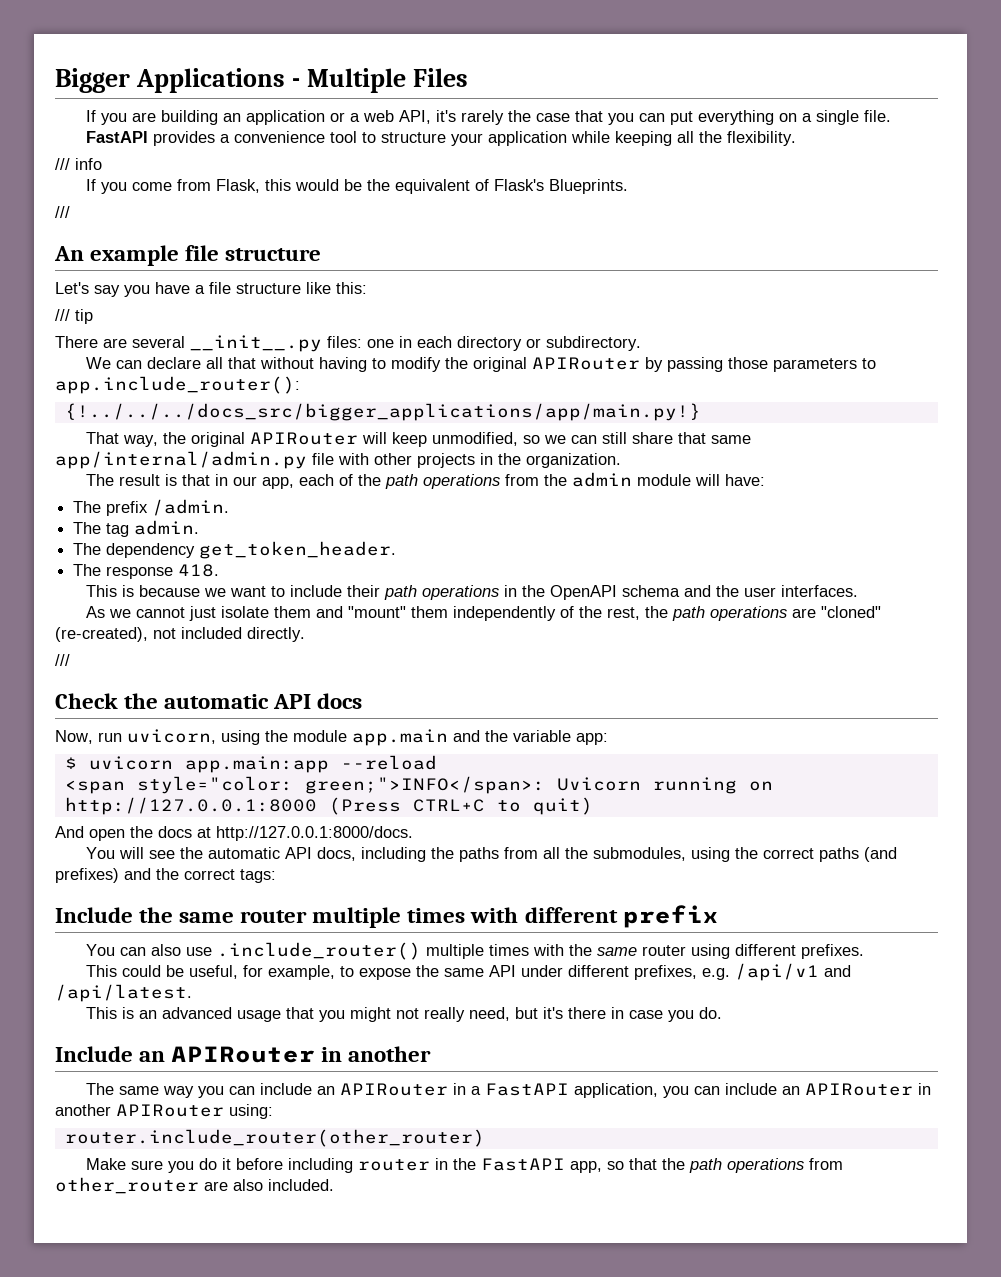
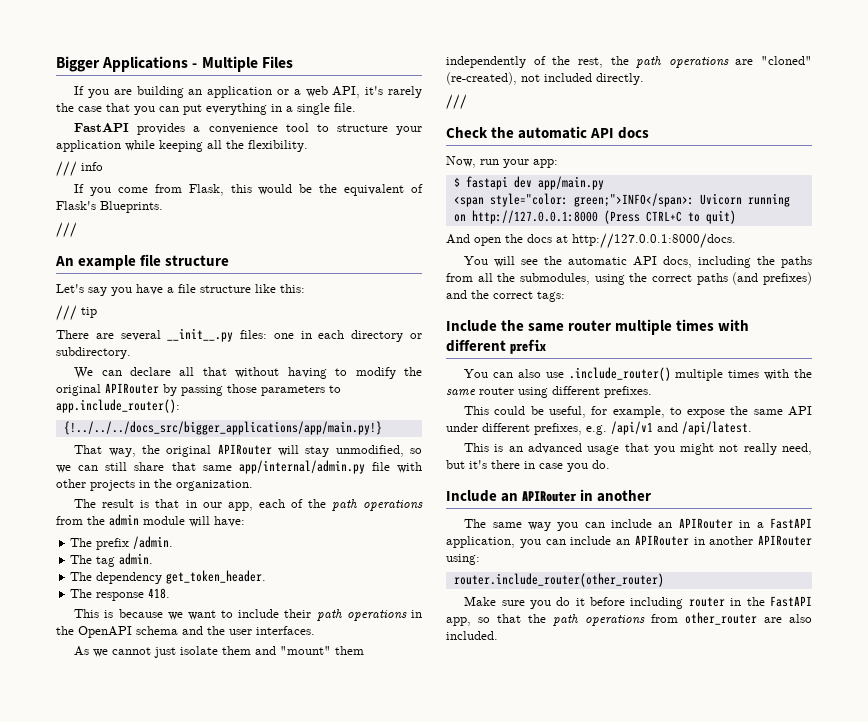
- If you are building an application or a web API, it's rarely the case that you can put everything on a single file.
+ If you are building an application or a web API, it's rarely the case that you can put everything in a single file.
- That way, the original APIRouter will keep unmodified, so we can still share that same app/internal/admin.py file with other projects in the organization.
+ That way, the original APIRouter will stay unmodified, so we can still share that same app/internal/admin.py file with other projects in the organization.
- Now, run uvicorn, using the module app.main and the variable app:
+ Now, run your app:
- $ uvicorn app.main:app --reload
+ $ fastapi dev app/main.py

